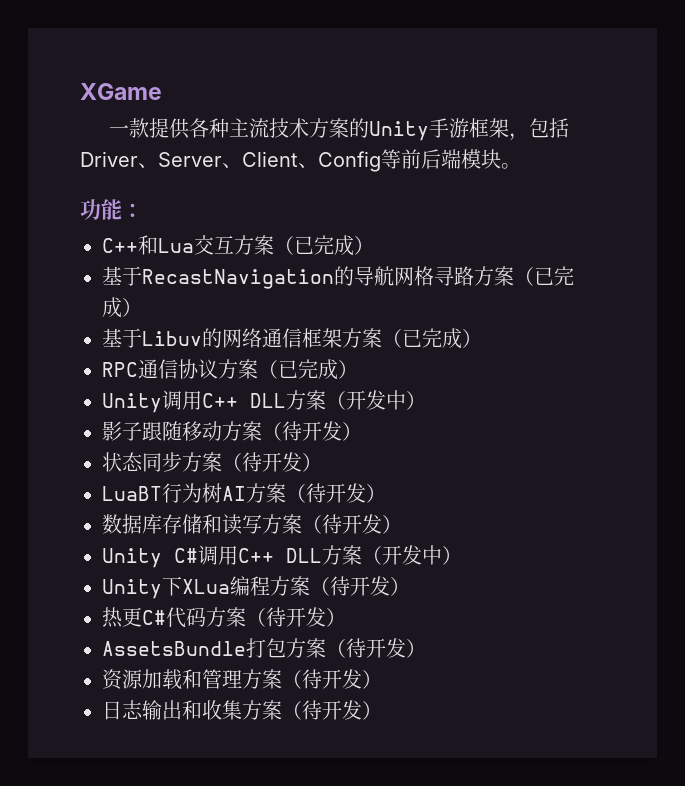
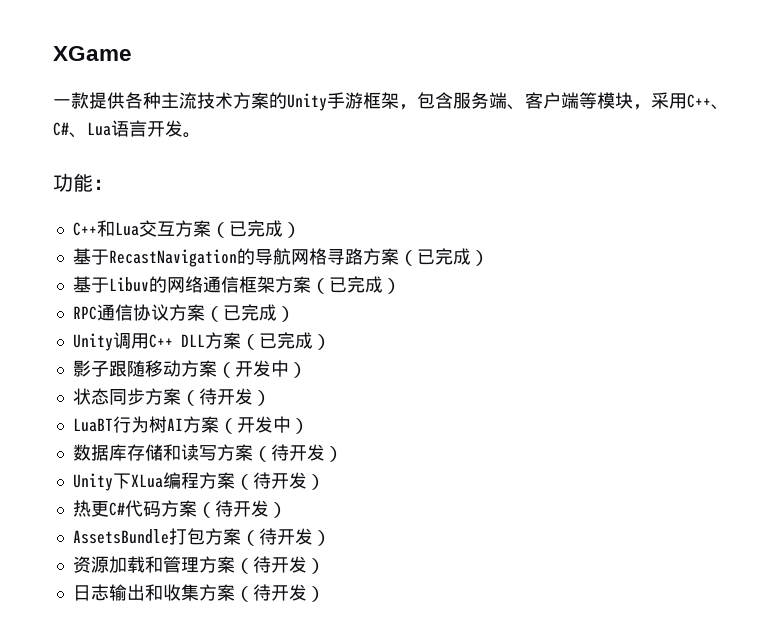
- 一款提供各种主流技术方案的Unity手游框架，包括Driver、Server、Client、Config等前后端模块。
+ 一款提供各种主流技术方案的Unity手游框架，包含服务端、客户端等模块，采用C++、C#、Lua语言开发。
- Unity调用C++ DLL方案（开发中）
+ Unity调用C++ DLL方案（已完成）
- 影子跟随移动方案（待开发）
+ 影子跟随移动方案（开发中）
- LuaBT行为树AI方案（待开发）
+ LuaBT行为树AI方案（开发中）
- Unity C#调用C++ DLL方案（开发中）

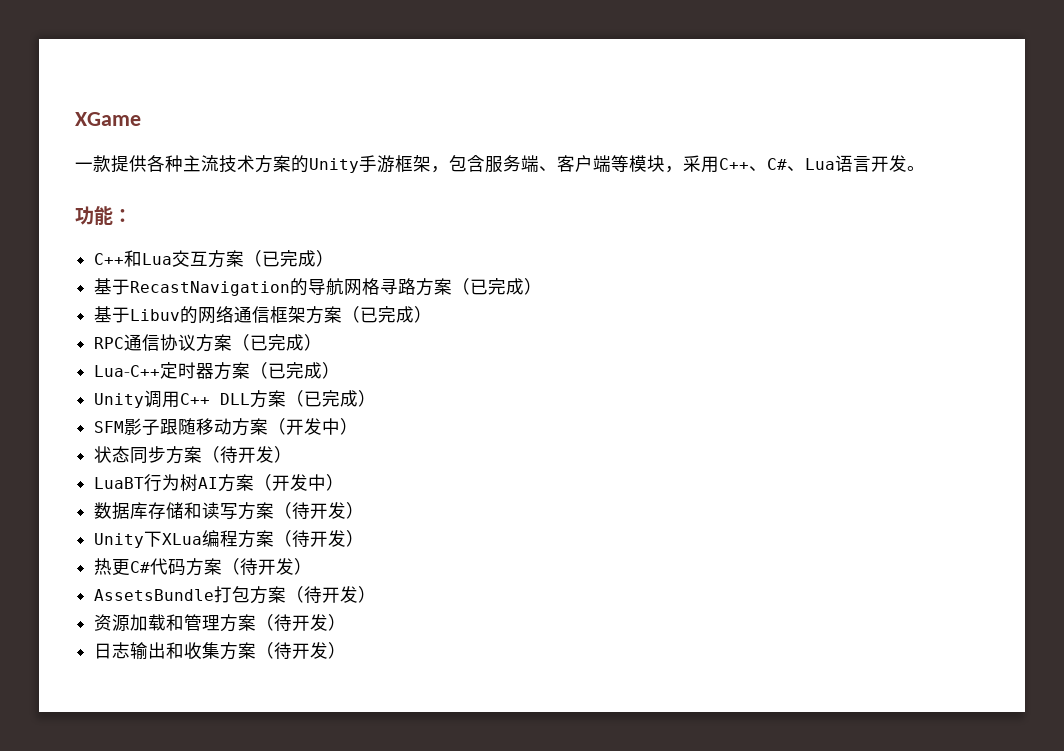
+ Lua-C++定时器方案（已完成）
- 影子跟随移动方案（开发中）
+ SFM影子跟随移动方案（开发中）

